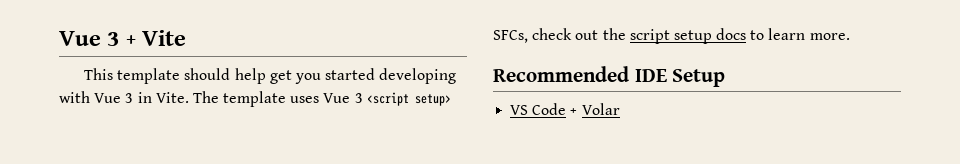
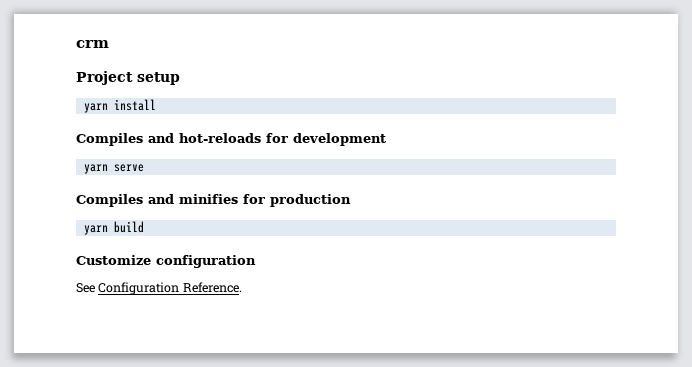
- Vue 3 + Vite
- This template should help get you started developing with Vue 3 in Vite. The template uses Vue 3 <script setup> SFCs, check out the script setup docs to learn more.
- Recommended IDE Setup
- VS Code + Volar
+ crm
+ Project setup
+ yarn install
+ Compiles and hot-reloads for development
+ yarn serve
+ Compiles and minifies for production
+ yarn build
+ Customize configuration
+ See Configuration Reference.

